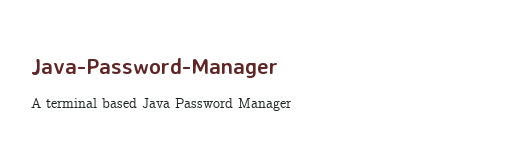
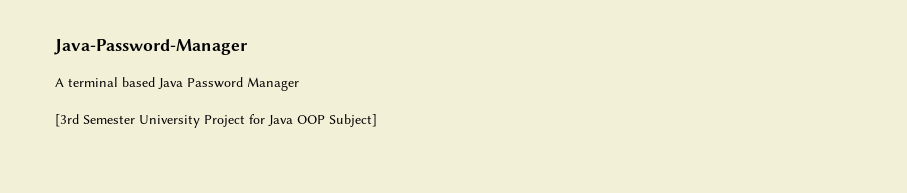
+ [3rd Semester University Project for Java OOP Subject]

